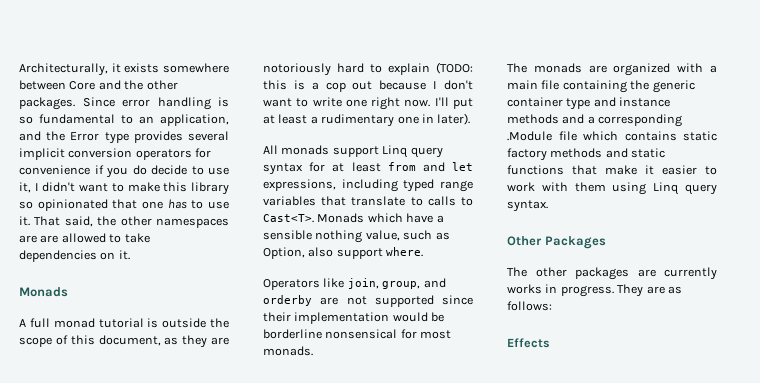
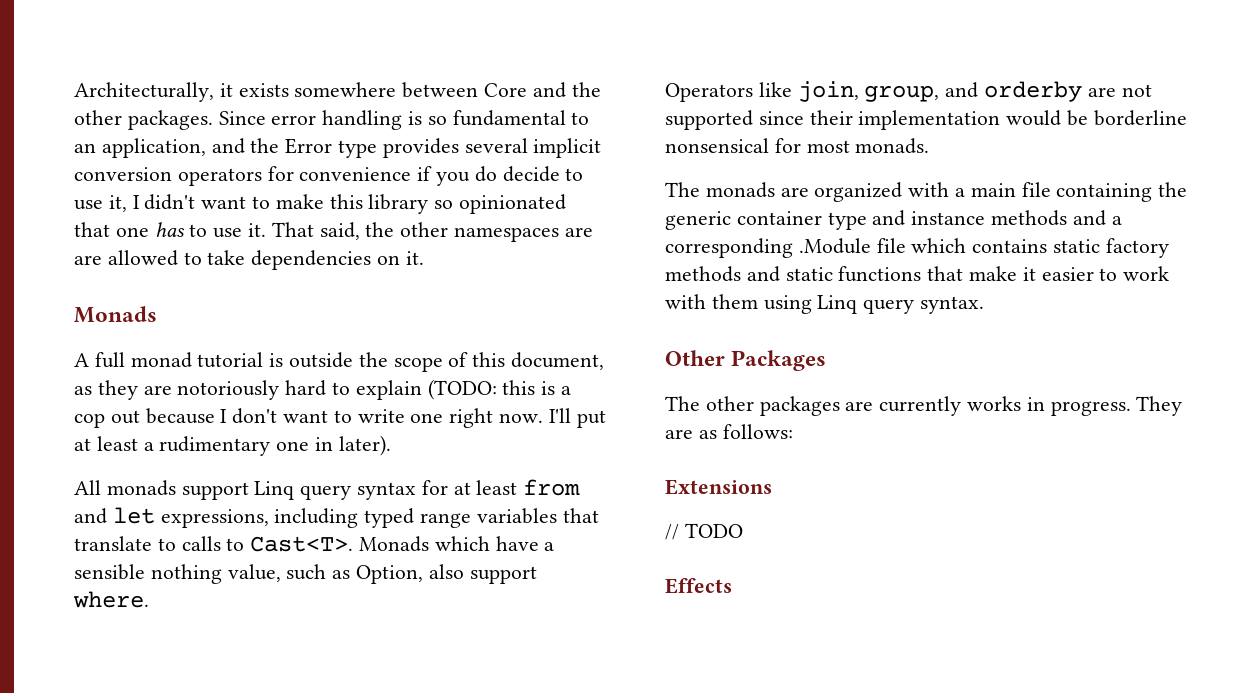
+ Extensions
+ // TODO

